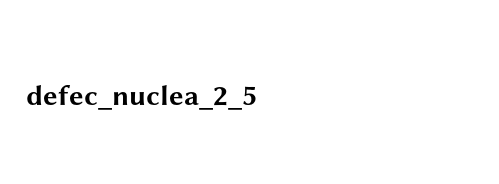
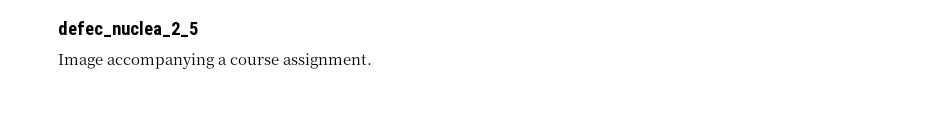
+ Image accompanying a course assignment.

